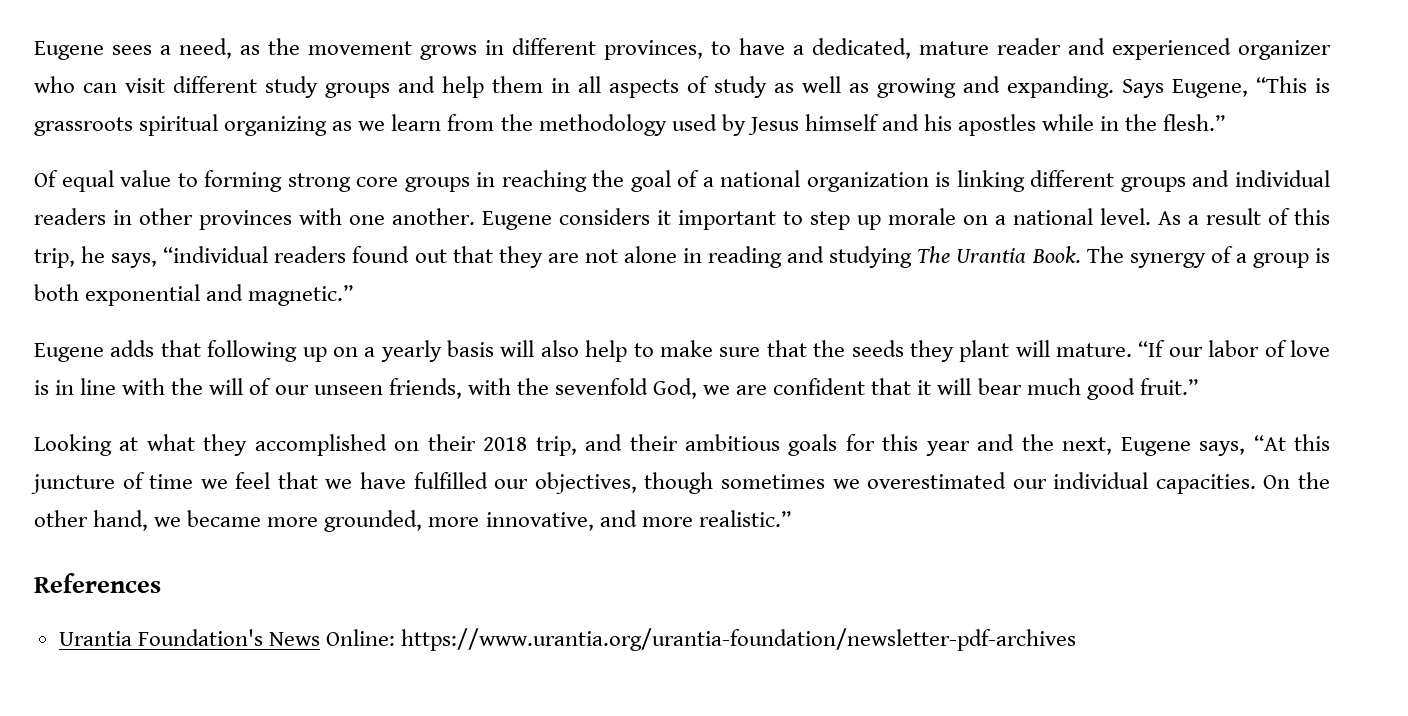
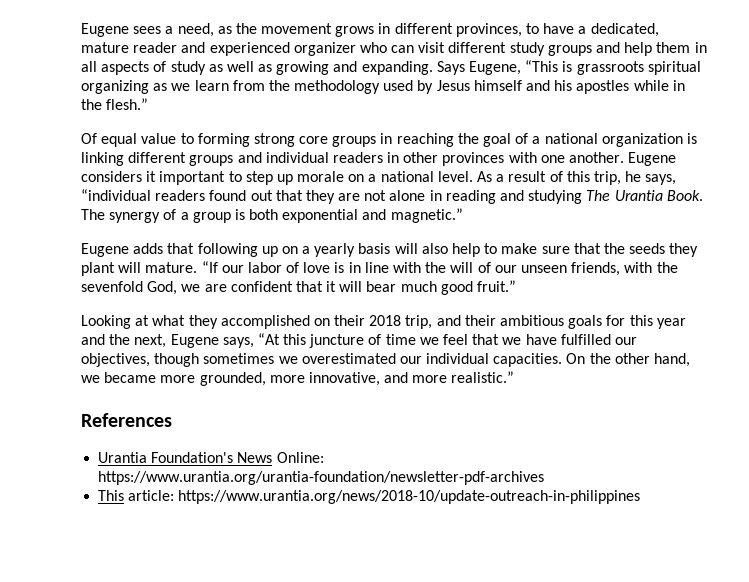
+ This article: https://www.urantia.org/news/2018-10/update-outreach-in-philippines

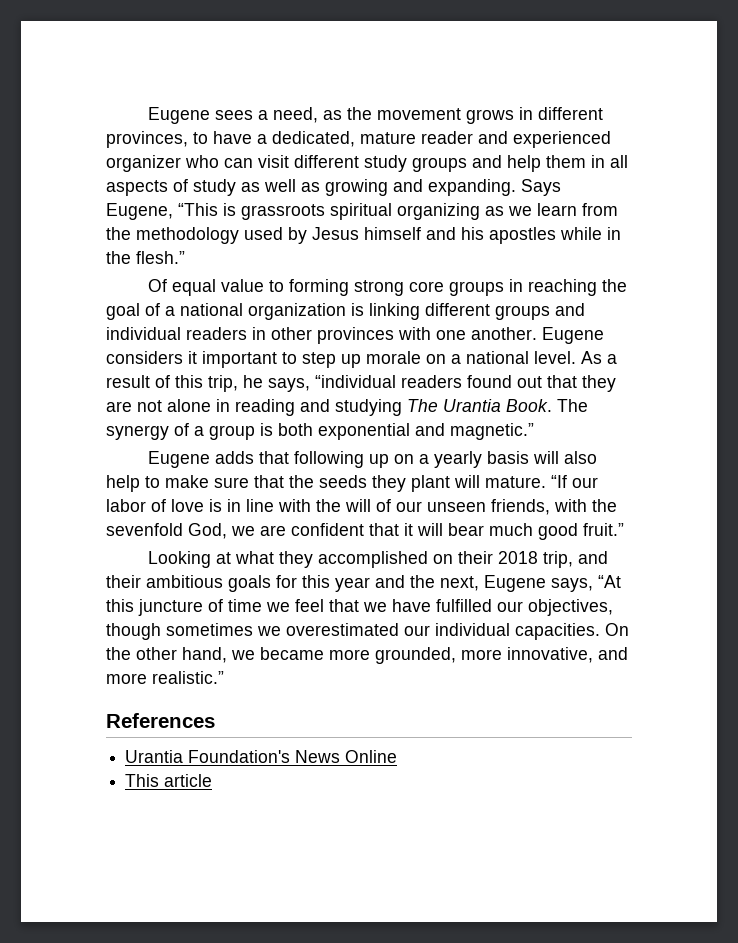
- Urantia Foundation's News Online: https://www.urantia.org/urantia-foundation/newsletter-pdf-archives
+ Urantia Foundation's News Online
- This article: https://www.urantia.org/news/2018-10/update-outreach-in-philippines
+ This article

